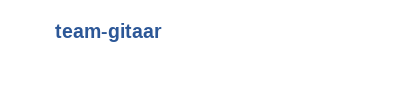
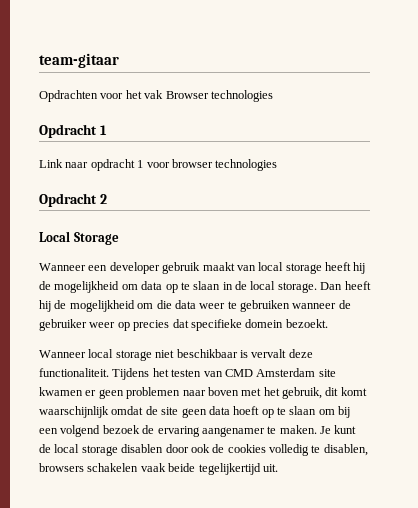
+ Opdrachten voor het vak Browser technologies
+ Opdracht 1
+ Link naar opdracht 1 voor browser technologies
+ Opdracht 2
+ Local Storage
+ Wanneer een developer gebruik maakt van local storage heeft hij de mogelijkheid om data op te slaan in de local storage. Dan heeft hij de mogelijkheid om die data weer te gebruiken wanneer de gebruiker weer op precies dat specifieke domein bezoekt.
+ Wanneer local storage niet beschikbaar is vervalt deze functionaliteit. Tijdens het testen van CMD Amsterdam site kwamen er geen problemen naar boven met het gebruik, dit komt waarschijnlijk omdat de site geen data hoeft op te slaan om bij een volgend bezoek de ervaring aangenamer te maken. Je kunt de local storage disablen door ook de cookies volledig te disablen, browsers schakelen vaak beide tegelijkertijd uit.

